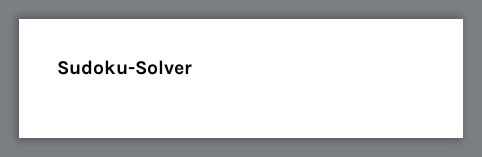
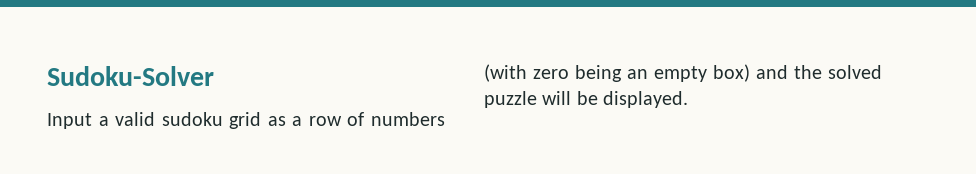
+ Input a valid sudoku grid as a row of numbers (with zero being an empty box) and the solved puzzle will be displayed.

